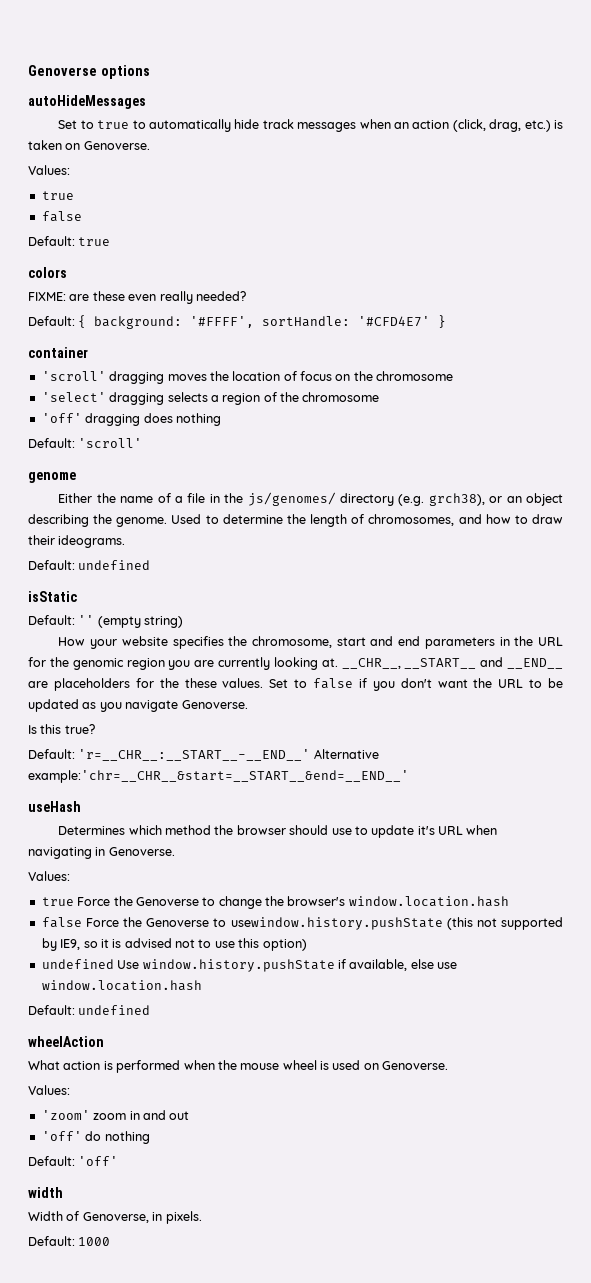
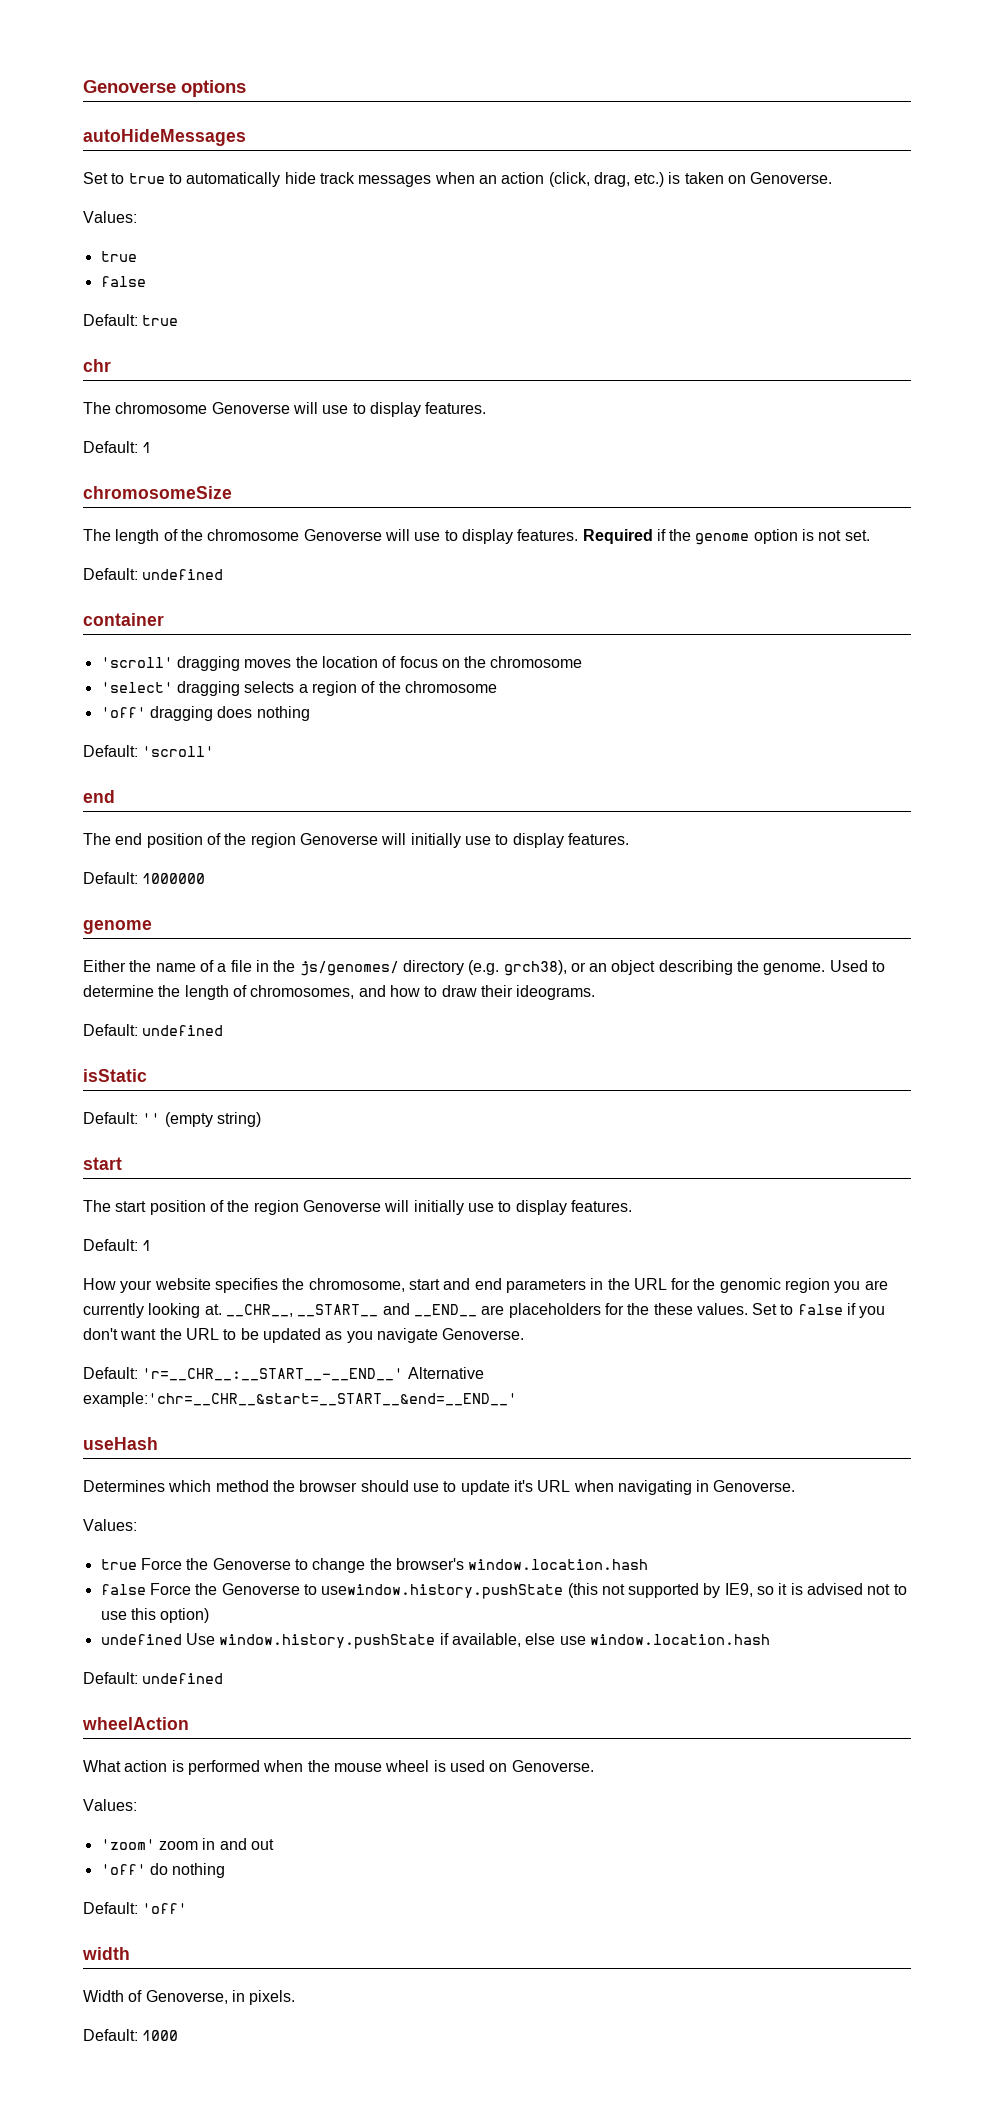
- colors
- FIXME: are these even really needed?
- Default: { background: '#FFFF', sortHandle: '#CFD4E7' }
+ chr
+ The chromosome Genoverse will use to display features.
+ Default: 1
+ chromosomeSize
+ The length of the chromosome Genoverse will use to display features. Required if the genome option is not set.
+ Default: undefined
  Default: 'scroll'
+ end
+ The end position of the region Genoverse will initially use to display features.
+ Default: 1000000
  Default: '' (empty string)
+ start
+ The start position of the region Genoverse will initially use to display features.
+ Default: 1
- Is this true?

